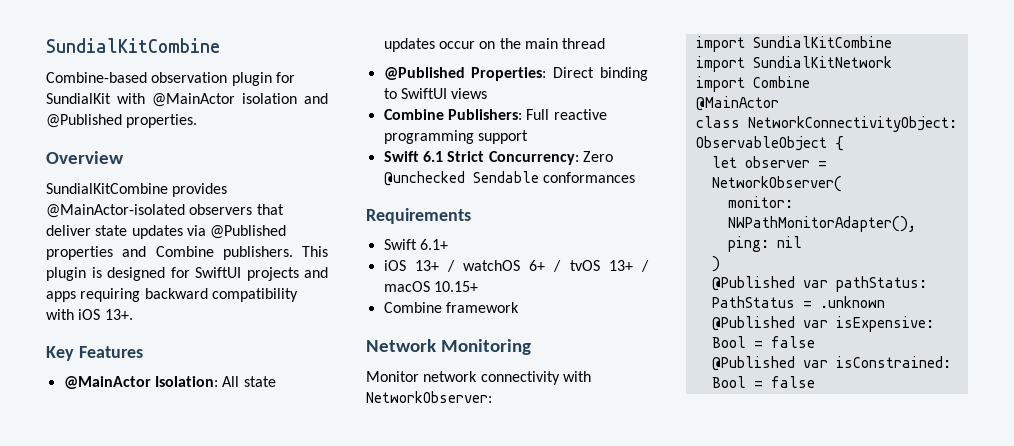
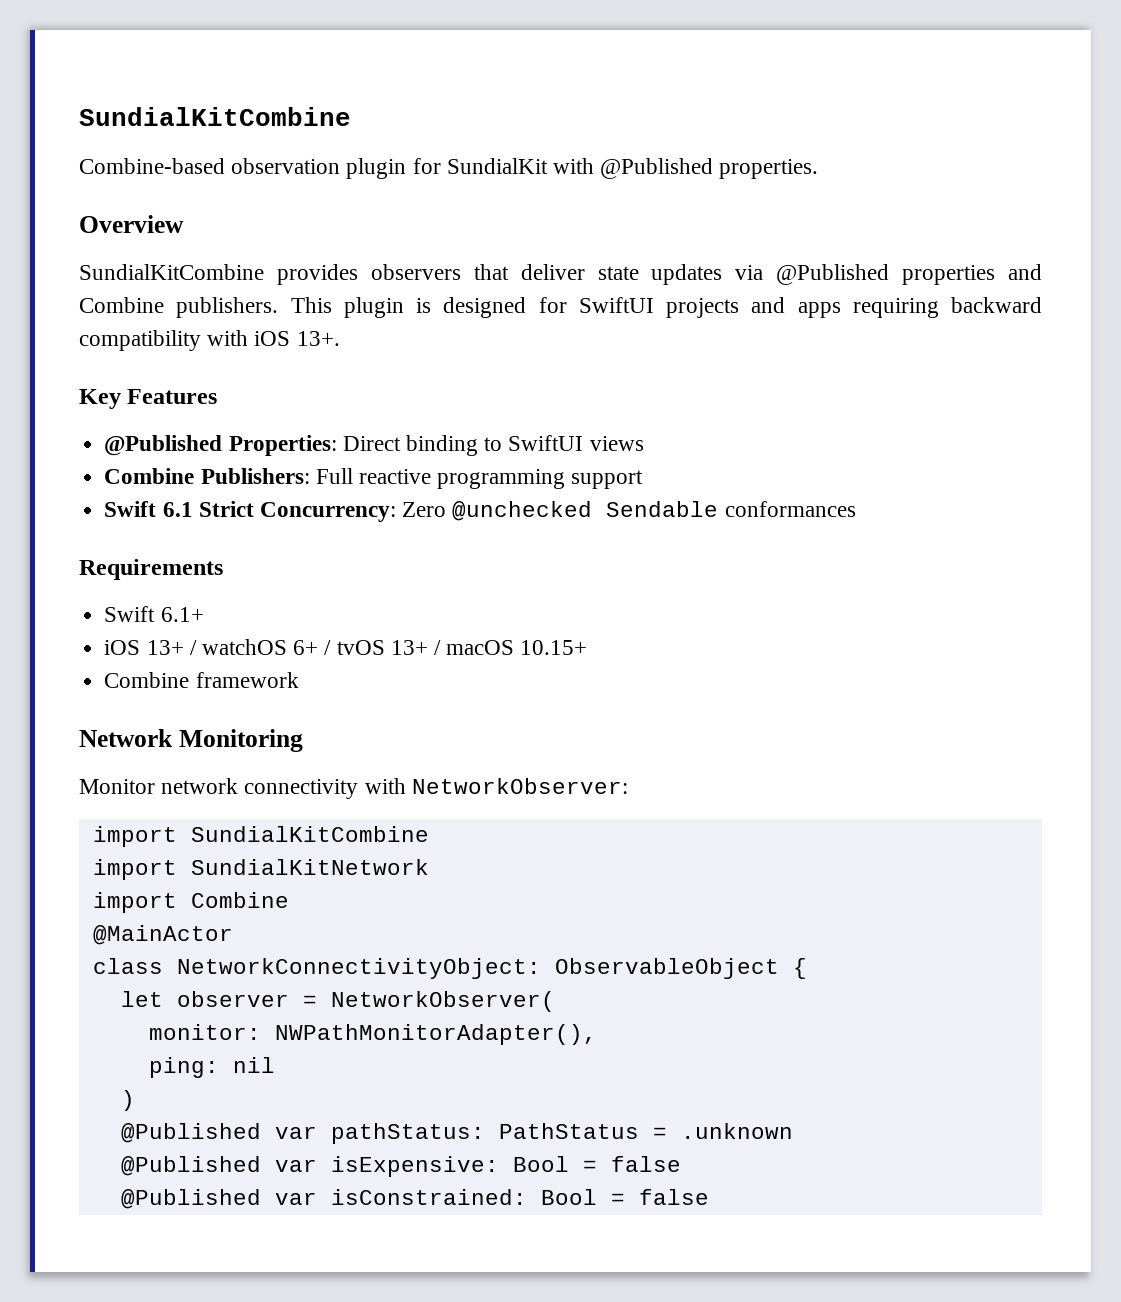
- Combine-based observation plugin for SundialKit with @MainActor isolation and @Published properties.
+ Combine-based observation plugin for SundialKit with @Published properties.
- SundialKitCombine provides @MainActor-isolated observers that deliver state updates via @Published properties and Combine publishers.
+ SundialKitCombine provides observers that deliver state updates via @Published properties and Combine publishers.
- @MainActor Isolation: All state updates occur on the main thread

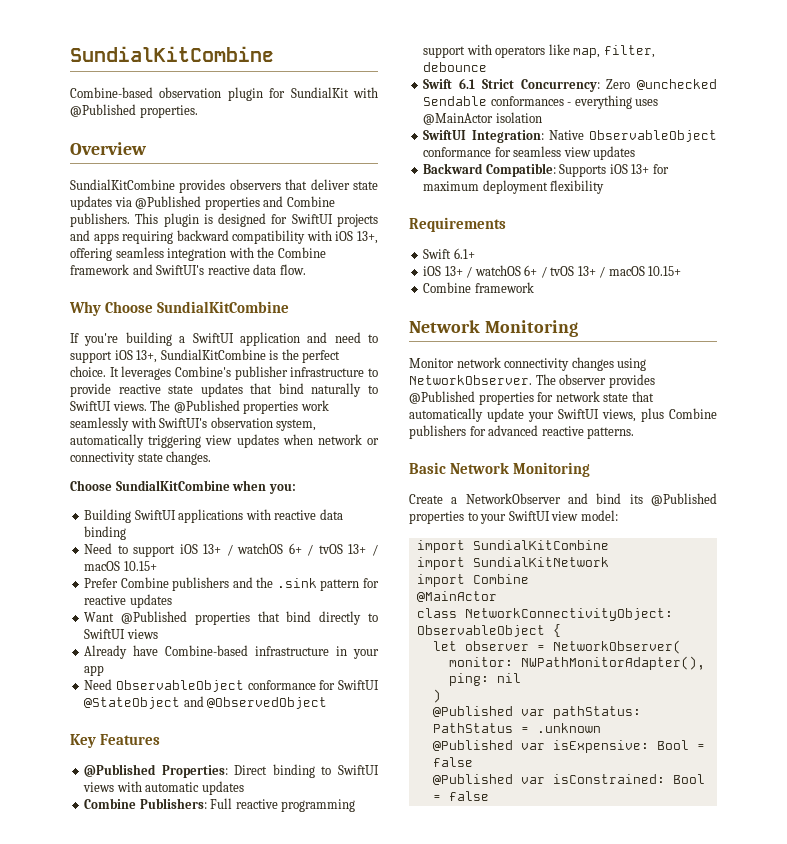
- This plugin is designed for SwiftUI projects and apps requiring backward compatibility with iOS 13+.
+ This plugin is designed for SwiftUI projects and apps requiring backward compatibility with iOS 13+, offering seamless integration with the Combine framework and SwiftUI's reactive data flow.
+ Why Choose SundialKitCombine
+ If you're building a SwiftUI application and need to support iOS 13+, SundialKitCombine is the perfect choice. It leverages Combine's publisher infrastructure to provide reactive state updates that bind naturally to SwiftUI views. The @Published properties work seamlessly with SwiftUI's observation system, automatically triggering view updates when network or connectivity state changes.
+ Choose SundialKitCombine when you:
+ Building SwiftUI applications with reactive data binding
+ Need to support iOS 13+ / watchOS 6+ / tvOS 13+ / macOS 10.15+
+ Prefer Combine publishers and the .sink pattern for reactive updates
+ Want @Published properties that bind directly to SwiftUI views
+ Already have Combine-based infrastructure in your app
+ Need ObservableObject conformance for SwiftUI @StateObject and @ObservedObject
- @Published Properties: Direct binding to SwiftUI views
+ @Published Properties: Direct binding to SwiftUI views with automatic updates
- Combine Publishers: Full reactive programming support
+ Combine Publishers: Full reactive programming support with operators like map, filter, debounce
- Swift 6.1 Strict Concurrency: Zero @unchecked Sendable conformances
+ Swift 6.1 Strict Concurrency: Zero @unchecked Sendable conformances - everything uses @MainActor isolation
+ SwiftUI Integration: Native ObservableObject conformance for seamless view updates
+ Backward Compatible: Supports iOS 13+ for maximum deployment flexibility
- Monitor network connectivity with NetworkObserver:
+ Monitor network connectivity changes using NetworkObserver. The observer provides @Published properties for network state that automatically update your SwiftUI views, plus Combine publishers for advanced reactive patterns.
+ Basic Network Monitoring
+ Create a NetworkObserver and bind its @Published properties to your SwiftUI view model:

